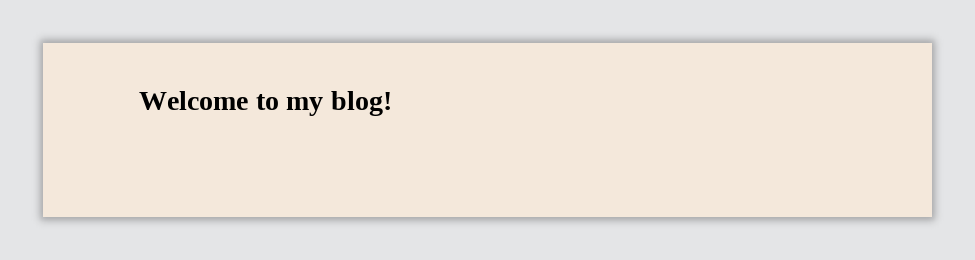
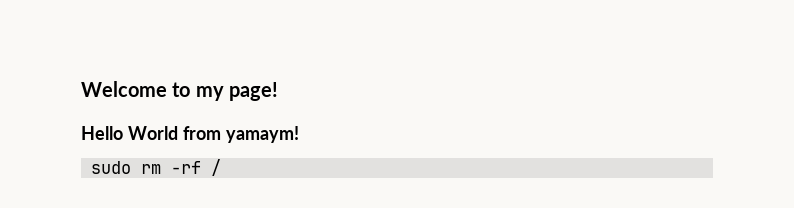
- Welcome to my blog!
+ Welcome to my page!
+ Hello World from yamaym!
+ sudo rm -rf /

